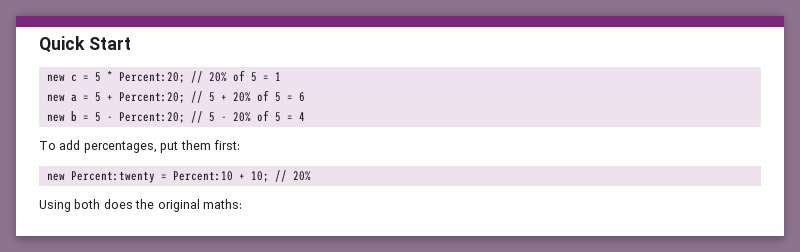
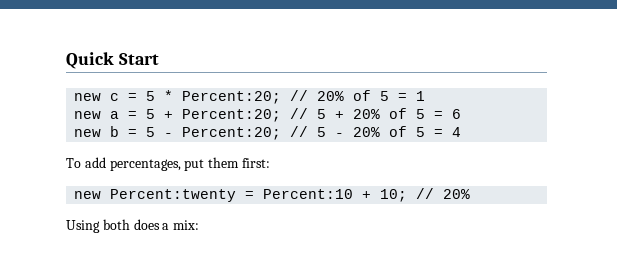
- Using both does the original maths:
+ Using both does a mix:

